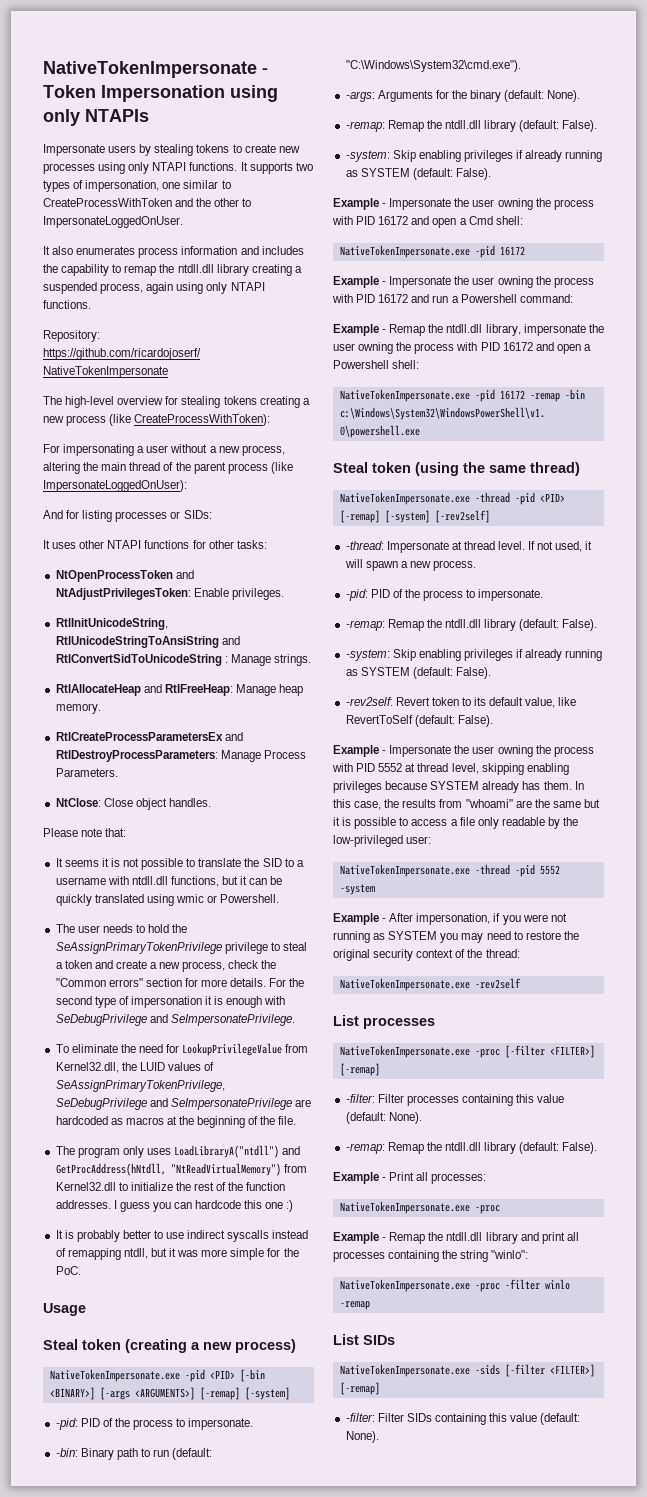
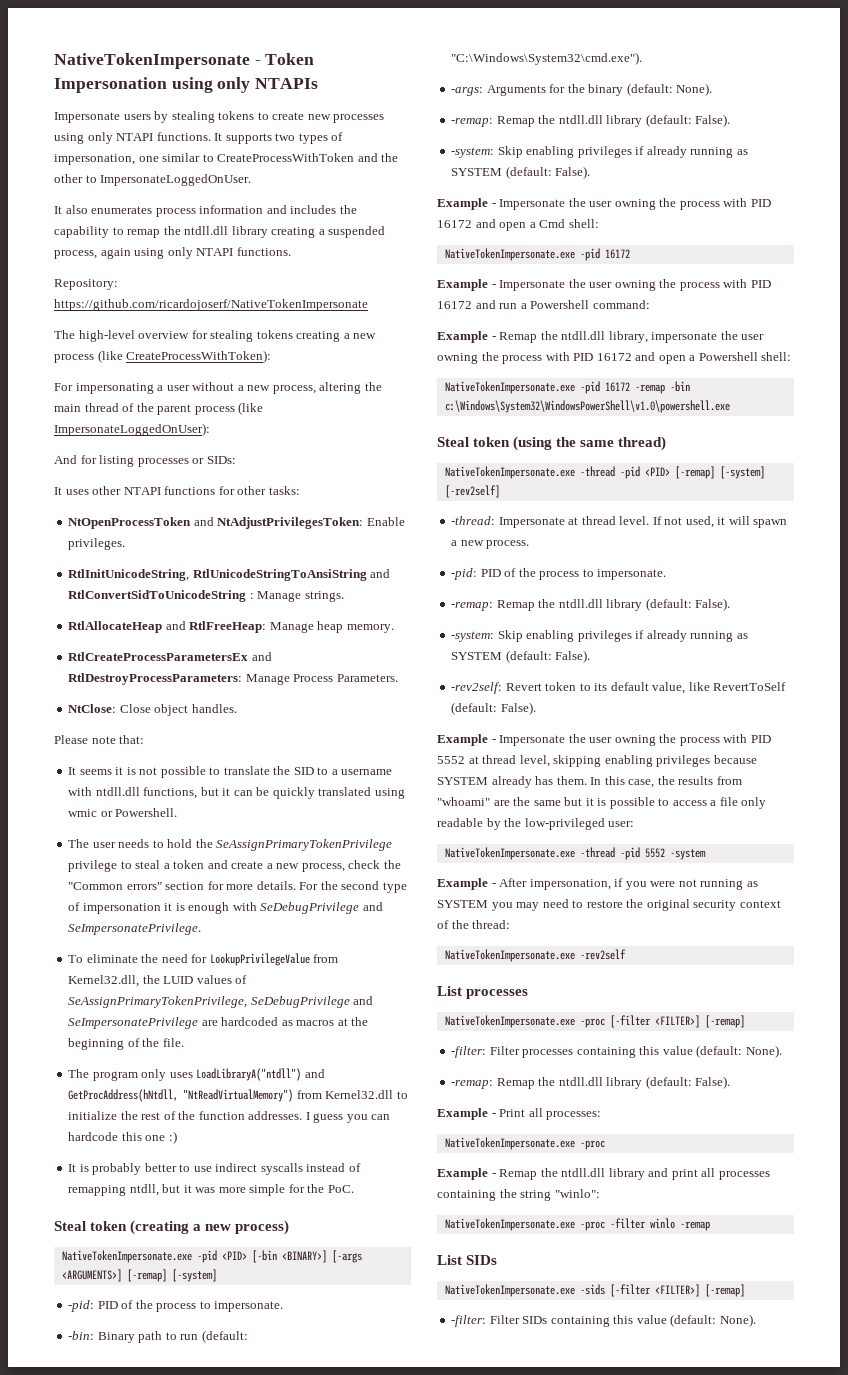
- Usage

